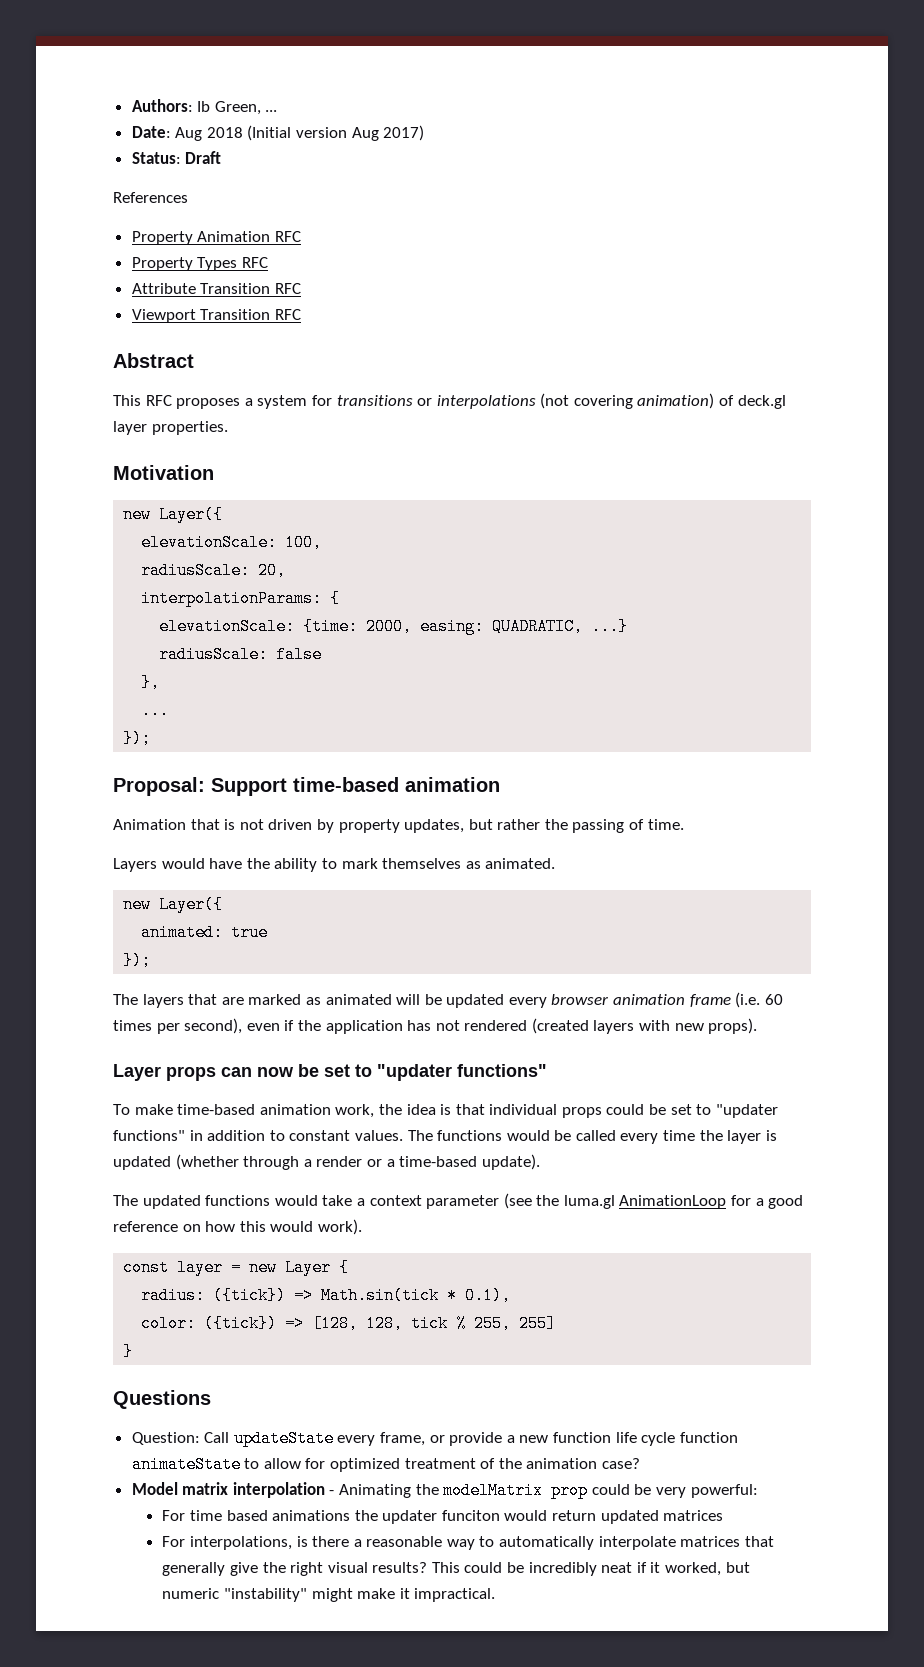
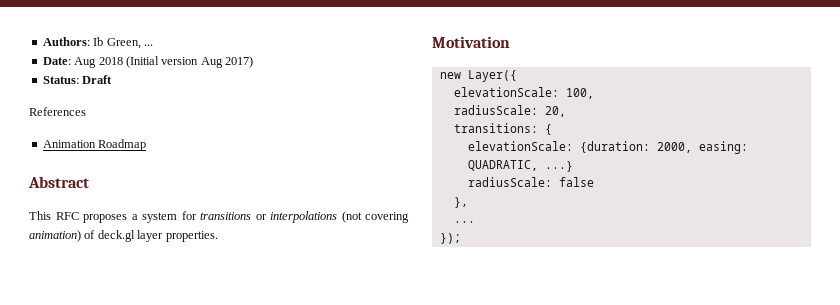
- Property Animation RFC
- Property Types RFC
- Attribute Transition RFC
- Viewport Transition RFC
+ Animation Roadmap
- interpolationParams: {
+ transitions: {
- elevationScale: {time: 2000, easing: QUADRATIC, ...}
+ elevationScale: {duration: 2000, easing: QUADRATIC, ...}
- Proposal: Support time-based animation
- Animation that is not driven by property updates, but rather the passing of time.
- Layers would have the ability to mark themselves as animated.
- new Layer({
- animated: true
- });
- The layers that are marked as animated will be updated every browser animation frame (i.e. 60 times per second), even if the application has not rendered (created layers with new props).
- Layer props can now be set to "updater functions"
- To make time-based animation work, the idea is that individual props could be set to "updater functions" in addition to constant values. The functions would be called every time the layer is updated (whether through a render or a time-based update).
- The updated functions would take a context parameter (see the luma.gl AnimationLoop for a good reference on how this would work).
- const layer = new Layer {
- radius: ({tick}) => Math.sin(tick * 0.1),
- color: ({tick}) => [128, 128, tick % 255, 255]
- }
- Questions
- Question: Call updateState every frame, or provide a new function life cycle function animateState to allow for optimized treatment of the animation case?
- Model matrix interpolation - Animating the modelMatrix prop could be very powerful:
- For time based animations the updater funciton would return updated matrices
- For interpolations, is there a reasonable way to automatically interpolate matrices that generally give the right visual results? This could be incredibly neat if it worked, but numeric "instability" might make it impractical.

